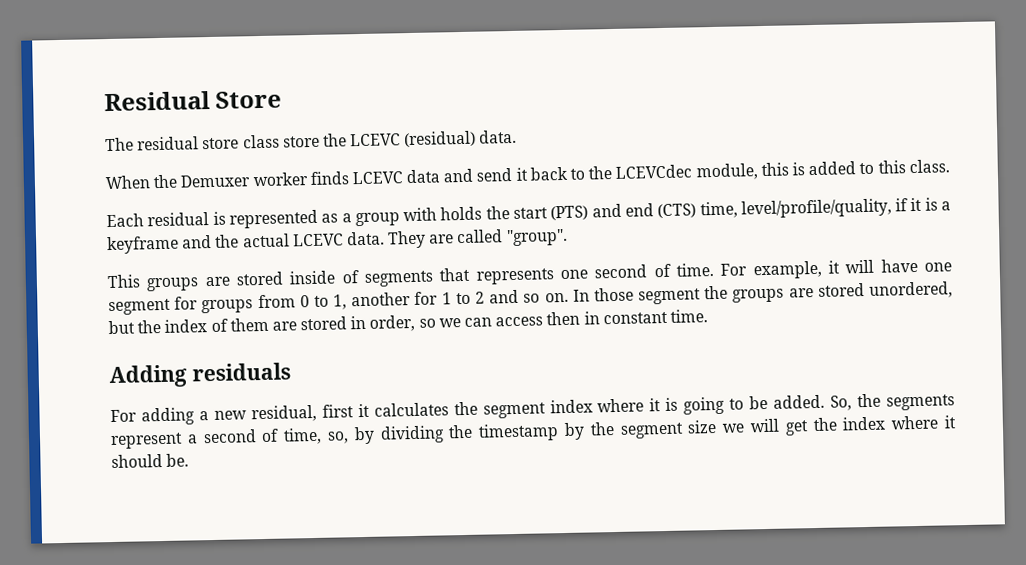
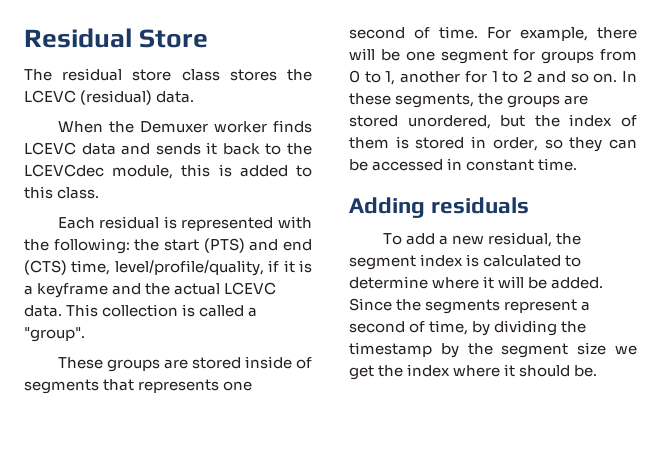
- The residual store class store the LCEVC (residual) data.
+ The residual store class stores the LCEVC (residual) data.
- When the Demuxer worker finds LCEVC data and send it back to the LCEVCdec module, this is added to this class.
+ When the Demuxer worker finds LCEVC data and sends it back to the LCEVCdec module, this is added to this class.
- Each residual is represented as a group with holds the start (PTS) and end (CTS) time, level/profile/quality, if it is a keyframe and the actual LCEVC data.
+ Each residual is represented with the following: the start (PTS) and end (CTS) time, level/profile/quality, if it is a keyframe and the actual LCEVC data.
- They are called "group".
+ This collection is called a "group".
- This groups are stored inside of segments that represents one second of time.
+ These groups are stored inside of segments that represents one second of time.
- For example, it will have one segment for groups from 0 to 1, another for 1 to 2 and so on.
+ For example, there will be one segment for groups from 0 to 1, another for 1 to 2 and so on.
- In those segment the groups are stored unordered, but the index of them are stored in order, so we can access then in constant time.
+ In these segments, the groups are stored unordered, but the index of them is stored in order, so they can be accessed in constant time.
- For adding a new residual, first it calculates the segment index where it is going to be added.
+ To add a new residual, the segment index is calculated to determine where it will be added.
- So, the segments represent a second of time, so, by dividing the timestamp by the segment size we will get the index where it should be.
+ Since the segments represent a second of time, by dividing the timestamp by the segment size we get the index where it should be.

